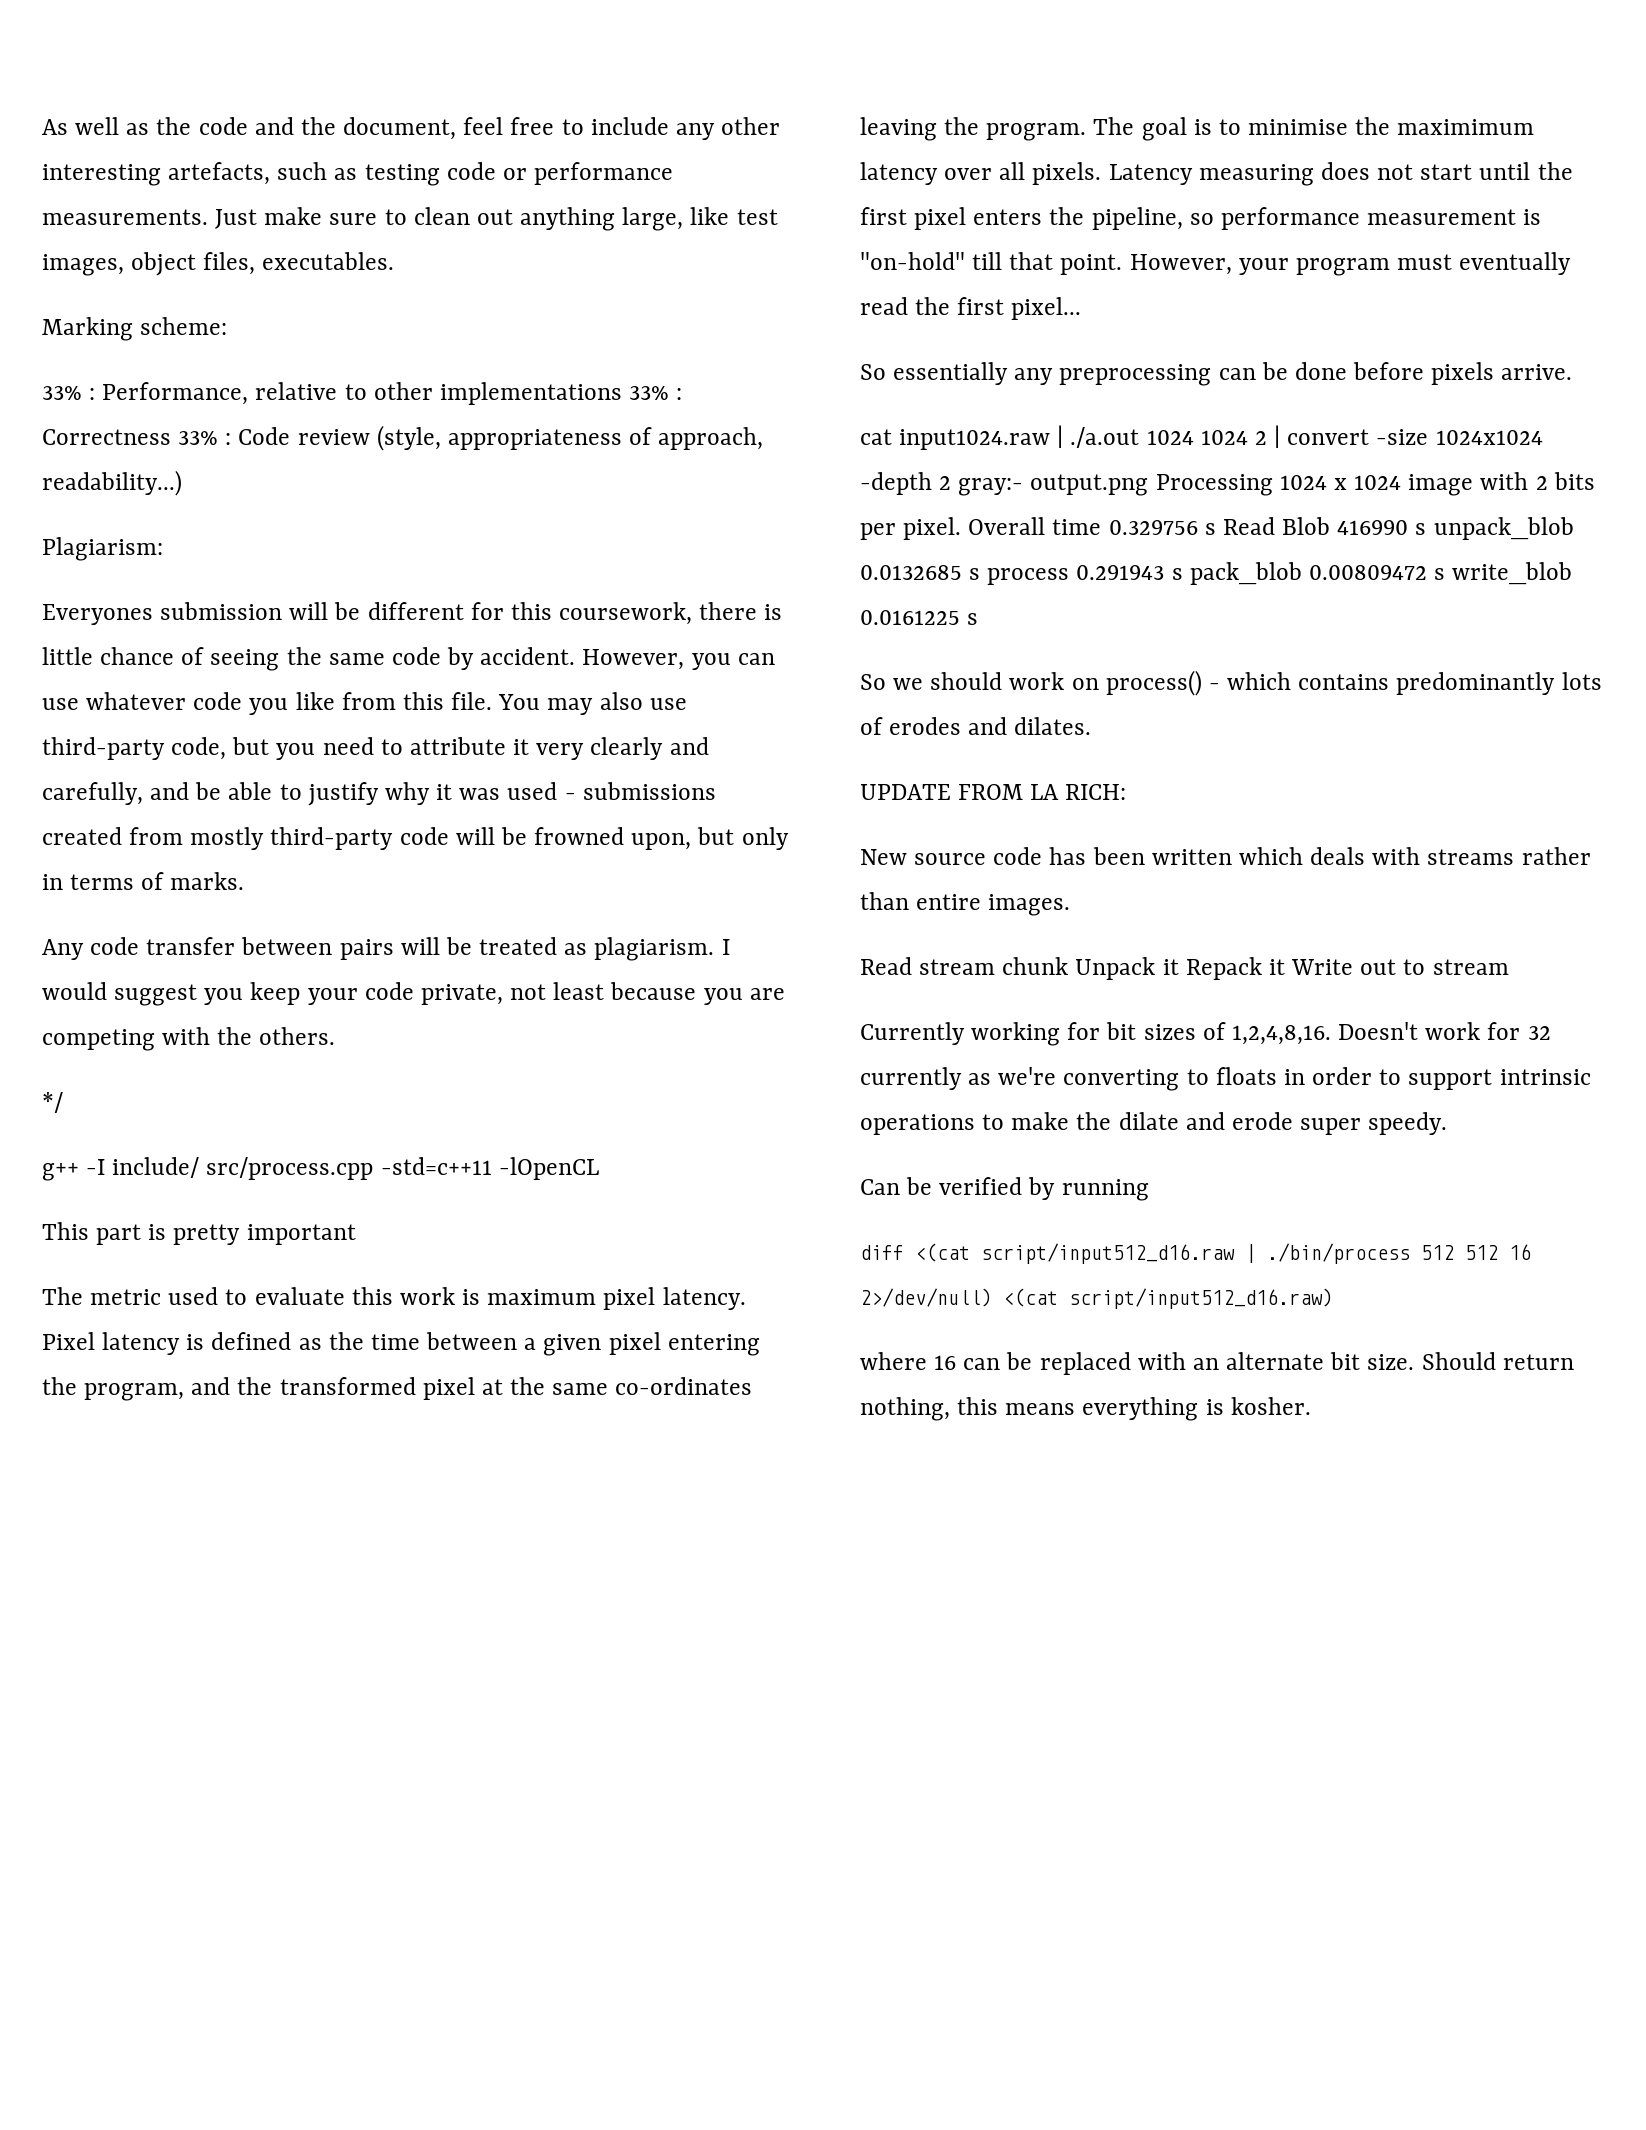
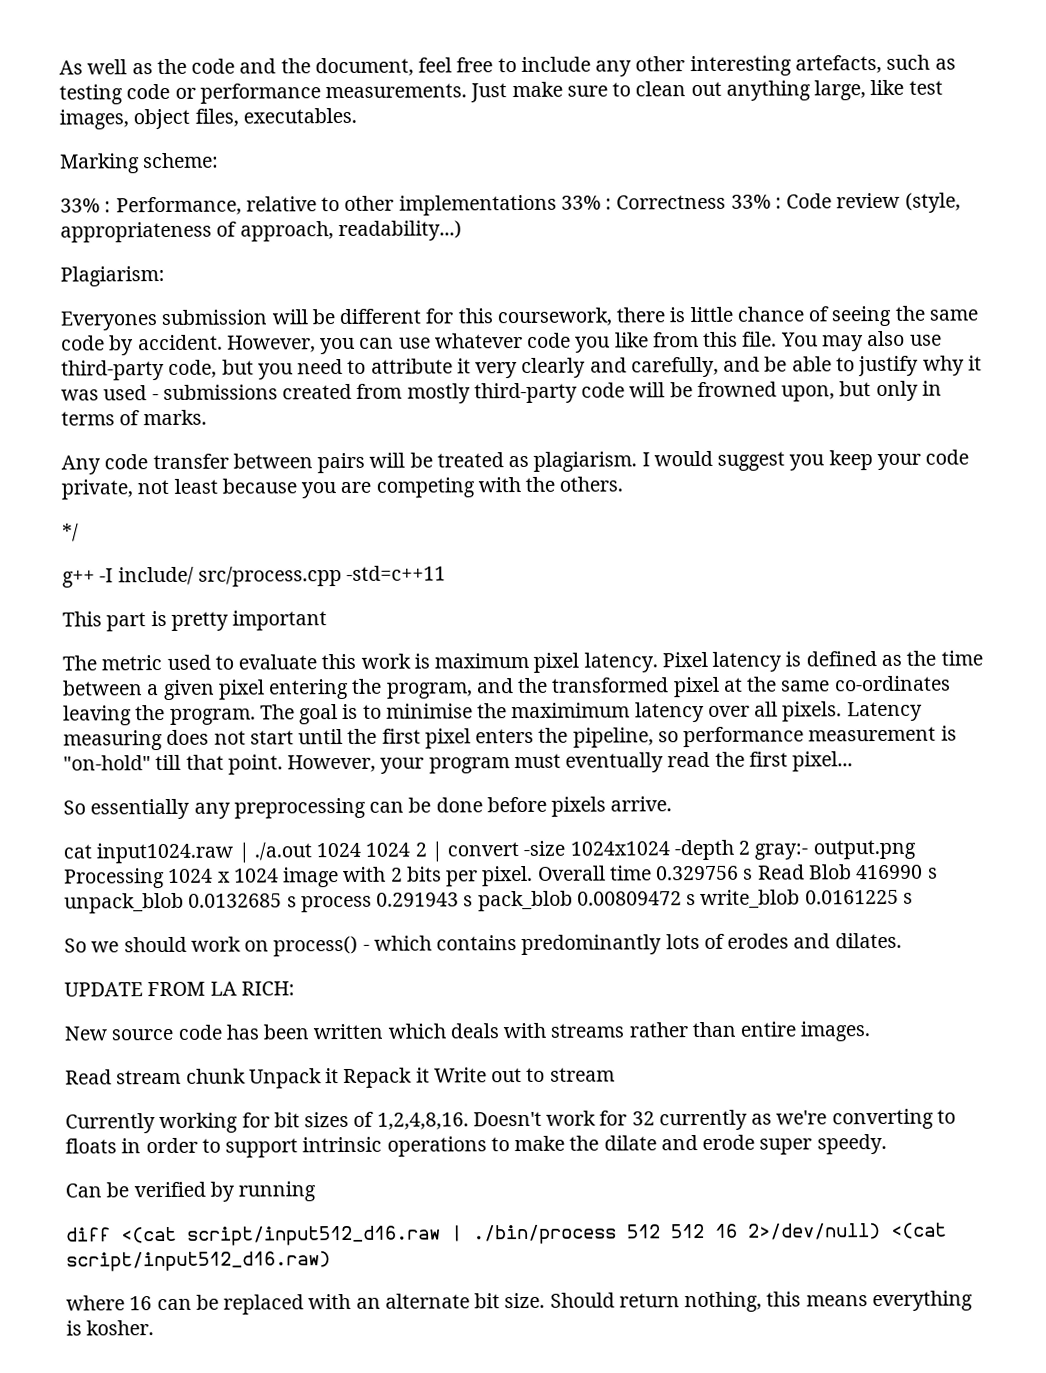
- g++ -I include/ src/process.cpp -std=c++11 -lOpenCL
+ g++ -I include/ src/process.cpp -std=c++11

